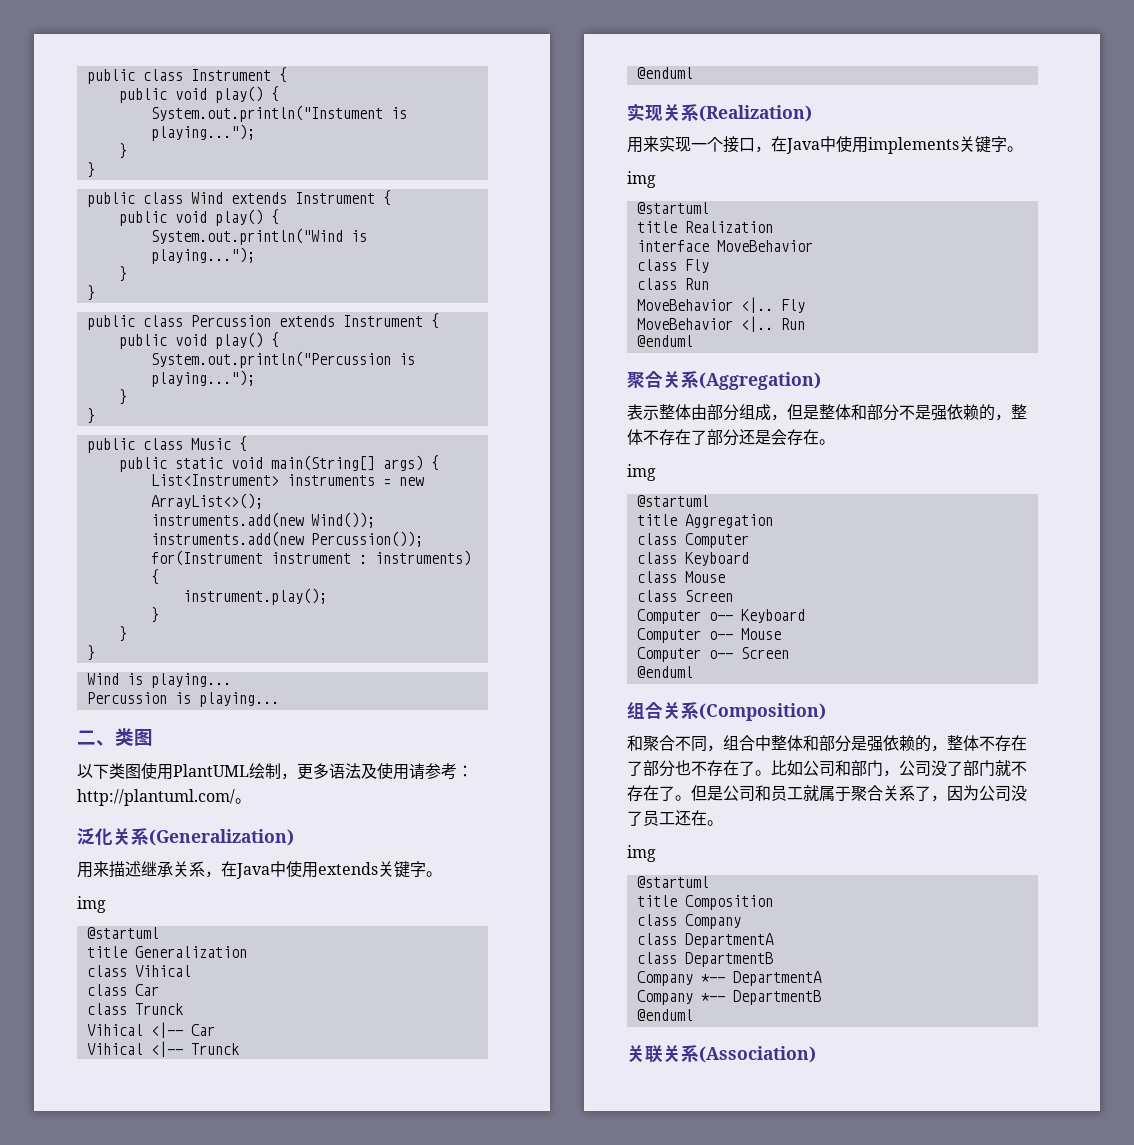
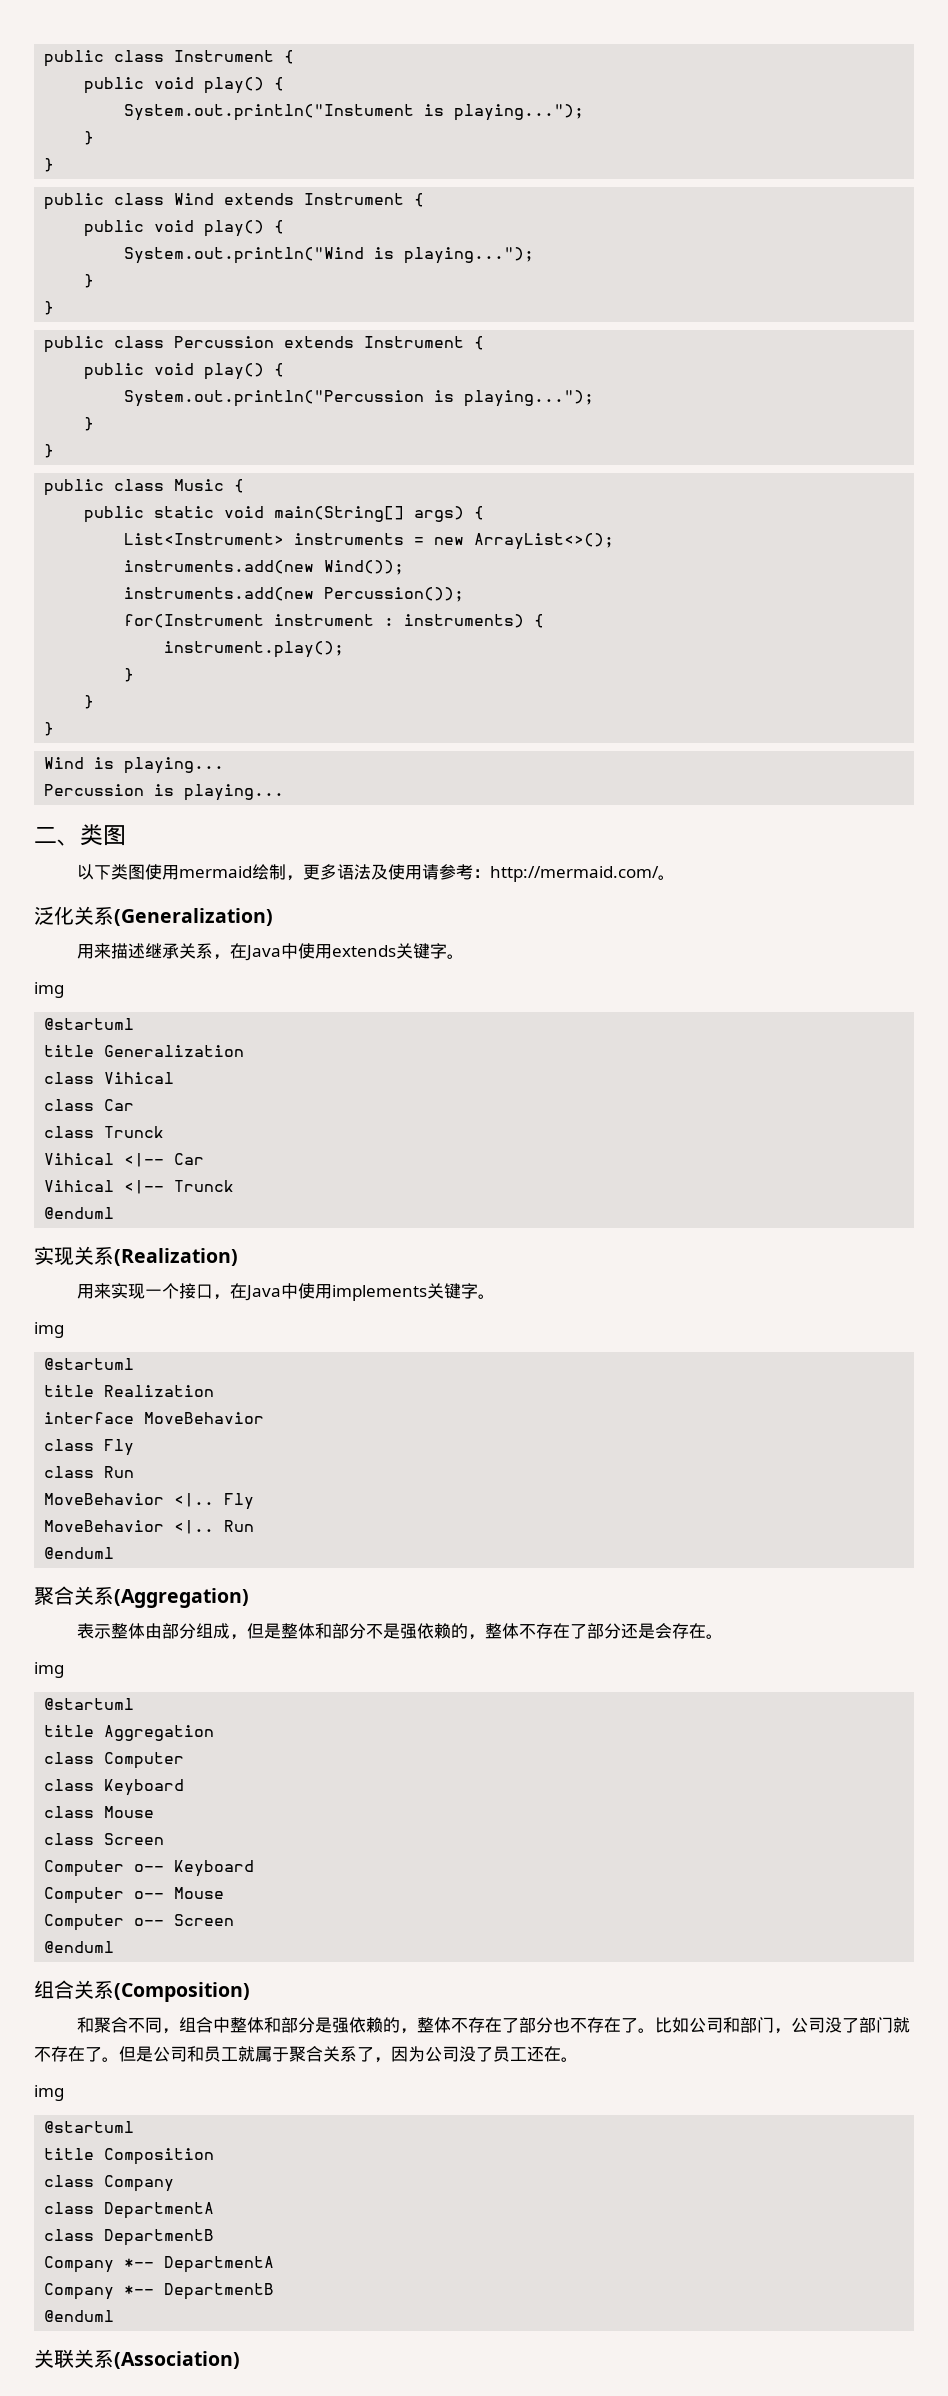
- 以下类图使用PlantUML绘制，更多语法及使用请参考：http://plantuml.com/。
+ 以下类图使用mermaid绘制，更多语法及使用请参考：http://mermaid.com/。

